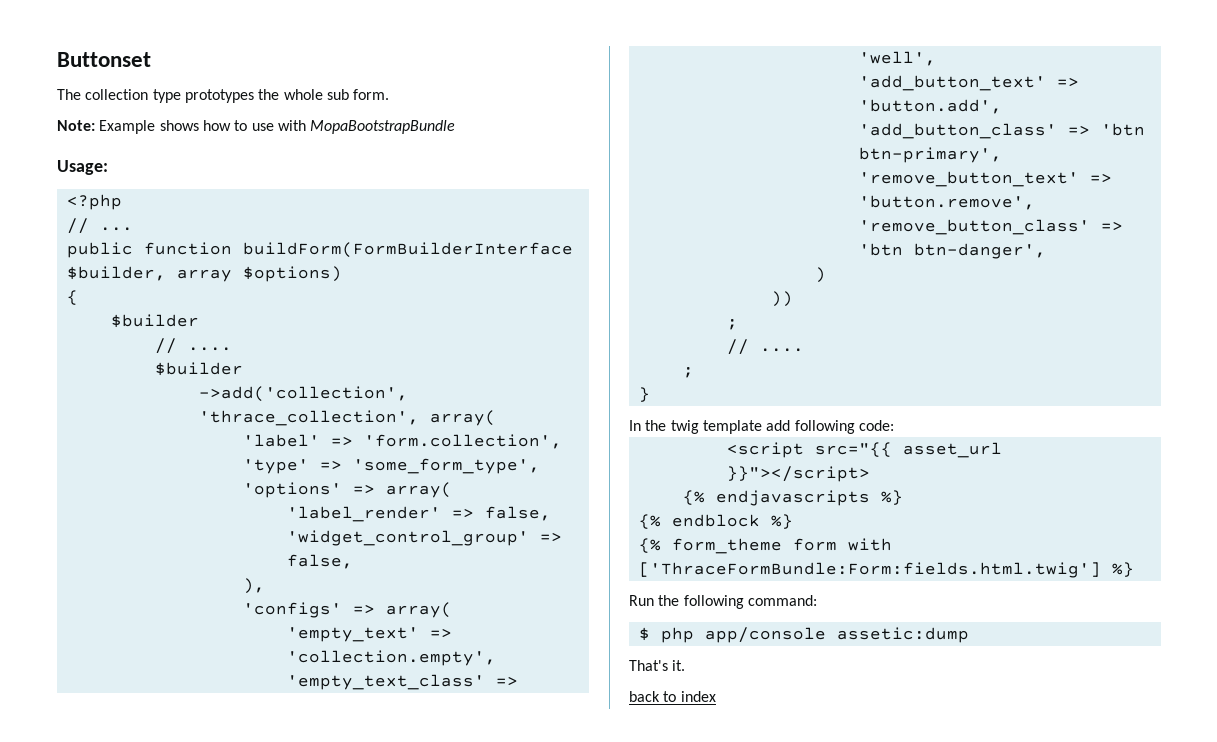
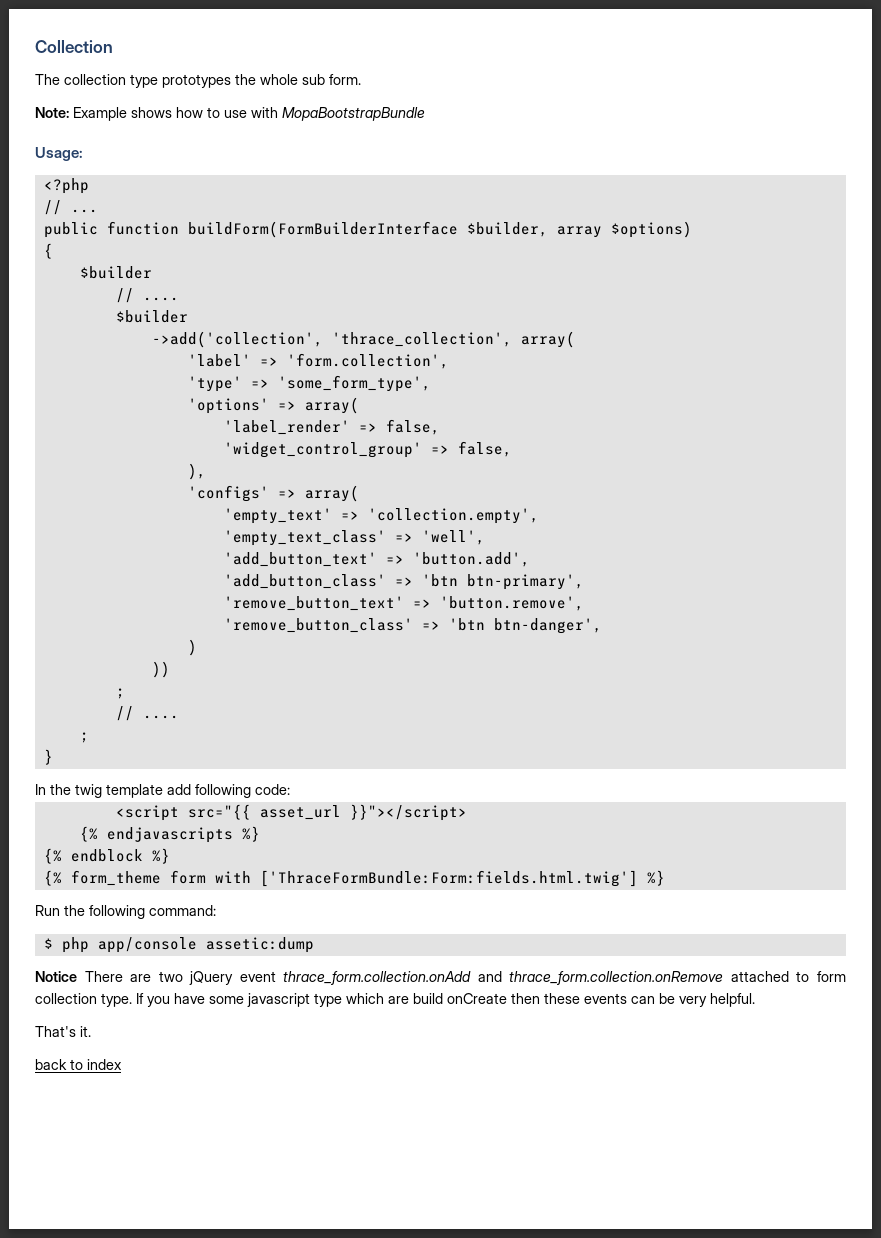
- Buttonset
+ Collection
+ Notice There are two jQuery event thrace_form.collection.onAdd and thrace_form.collection.onRemove attached to form collection type. If you have some javascript type which are build onCreate then these events can be very helpful.

